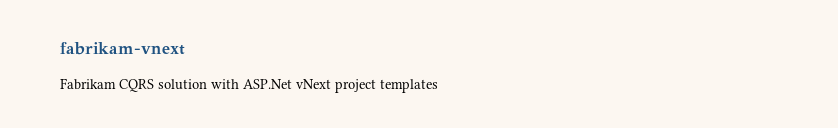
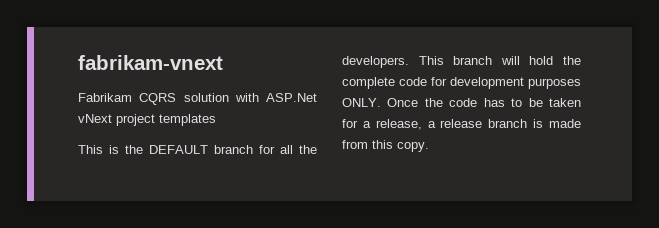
+ This is the DEFAULT branch for all the developers. This branch will hold the complete code for development purposes ONLY. Once the code has to be taken for a release, a release branch is made from this copy.

